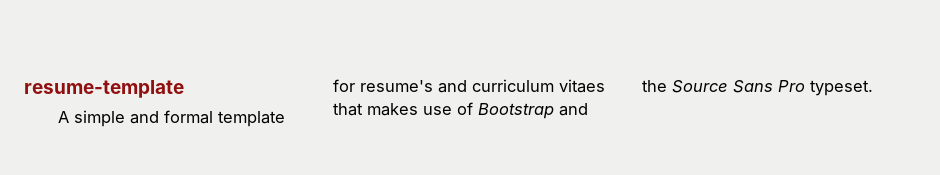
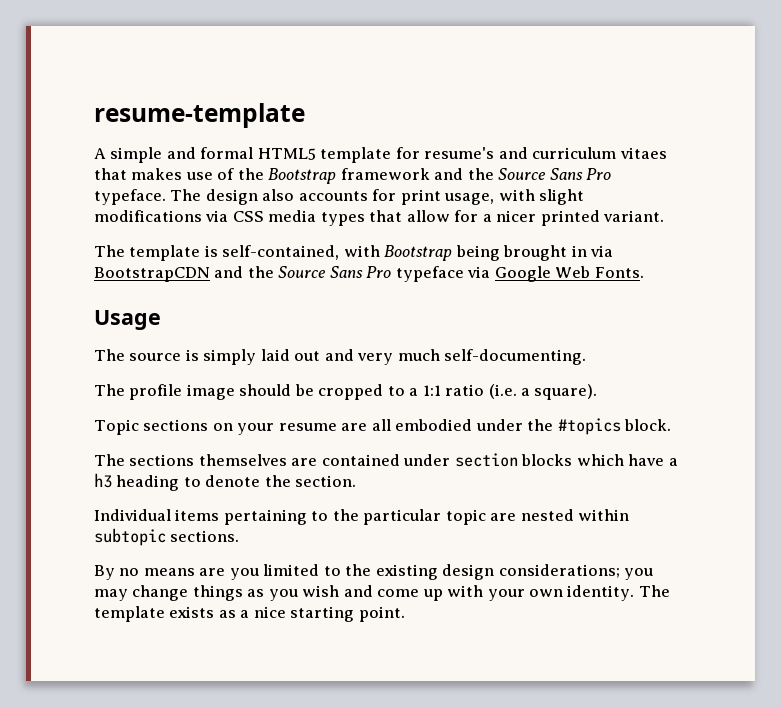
- A simple and formal template for resume's and curriculum vitaes that makes use of Bootstrap and the Source Sans Pro typeset.
+ A simple and formal HTML5 template for resume's and curriculum vitaes that makes use of the Bootstrap framework and the Source Sans Pro typeface. The design also accounts for print usage, with slight modifications via CSS media types that allow for a nicer printed variant.
+ The template is self-contained, with Bootstrap being brought in via BootstrapCDN and the Source Sans Pro typeface via Google Web Fonts.
+ Usage
+ The source is simply laid out and very much self-documenting.
+ The profile image should be cropped to a 1:1 ratio (i.e. a square).
+ Topic sections on your resume are all embodied under the #topics block.
+ The sections themselves are contained under section blocks which have a h3 heading to denote the section.
+ Individual items pertaining to the particular topic are nested within subtopic sections.
+ By no means are you limited to the existing design considerations; you may change things as you wish and come up with your own identity. The template exists as a nice starting point.

